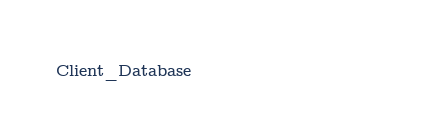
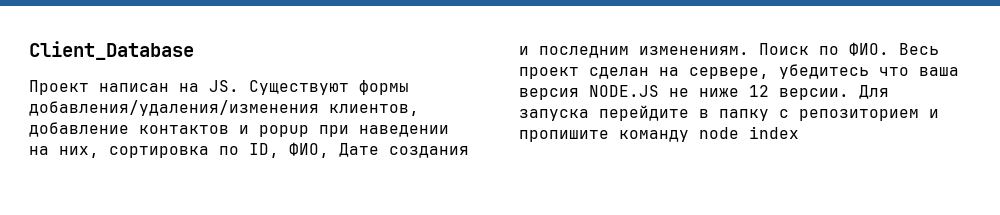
+ Проект написан на JS. Существуют формы добавления/удаления/изменения клиентов, добавление контактов и popup при наведении на них, сортировка по ID, ФИО, Дате создания и последним изменениям. Поиск по ФИО. Весь проект сделан на сервере, убедитесь что ваша версия NODE.JS не ниже 12 версии. Для запуска перейдите в папку с репозиторием и пропишите команду node index

